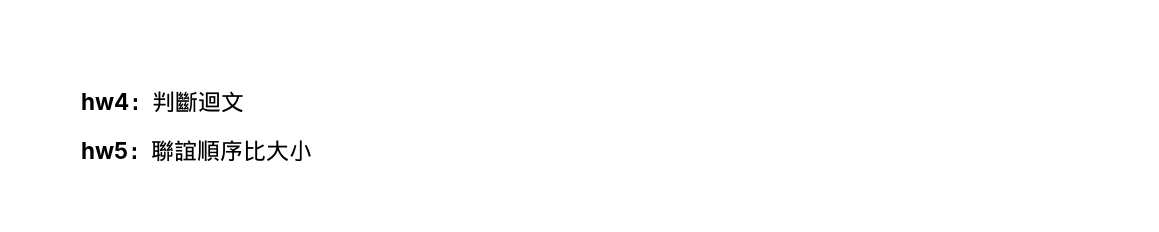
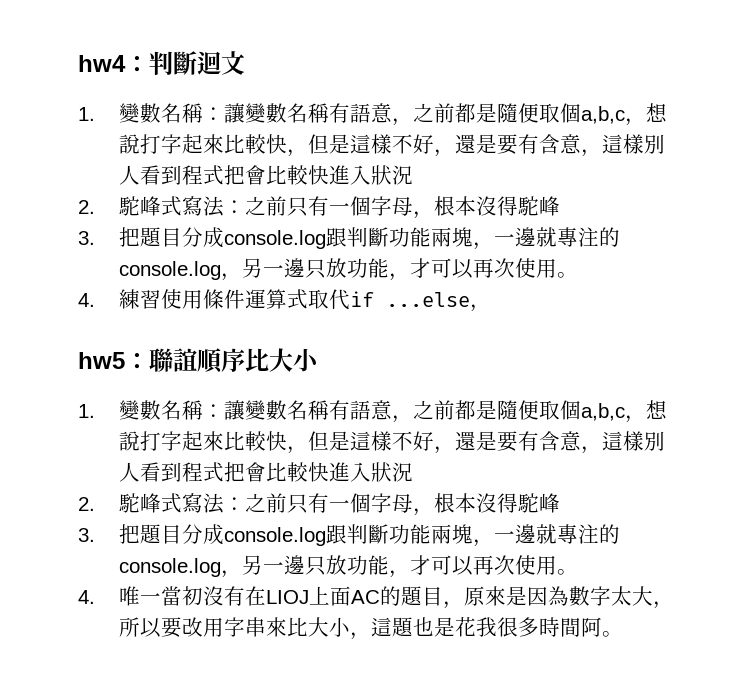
  hw4：判斷迴文
+ 1.變數名稱：讓變數名稱有語意，之前都是隨便取個a,b,c，想說打字起來比較快，但是這樣不好，還是要有含意，這樣別人看到程式把會比較快進入狀況
+ 2.駝峰式寫法：之前只有一個字母，根本沒得駝峰
+ 3.把題目分成console.log跟判斷功能兩塊，一邊就專注的console.log，另一邊只放功能，才可以再次使用。
+ 4.練習使用條件運算式取代if ...else，
  hw5：聯誼順序比大小
+ 1.變數名稱：讓變數名稱有語意，之前都是隨便取個a,b,c，想說打字起來比較快，但是這樣不好，還是要有含意，這樣別人看到程式把會比較快進入狀況
+ 2.駝峰式寫法：之前只有一個字母，根本沒得駝峰
+ 3.把題目分成console.log跟判斷功能兩塊，一邊就專注的console.log，另一邊只放功能，才可以再次使用。
+ 4.唯一當初沒有在LIOJ上面AC的題目，原來是因為數字太大，所以要改用字串來比大小，這題也是花我很多時間阿。

